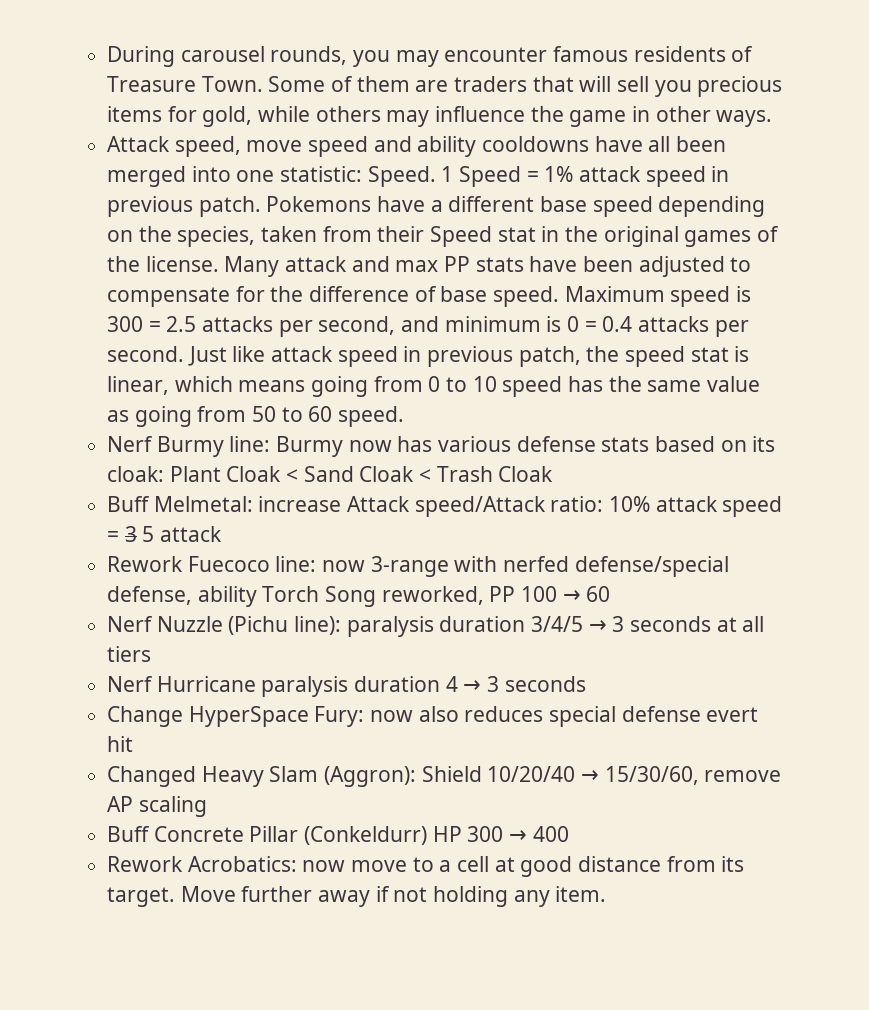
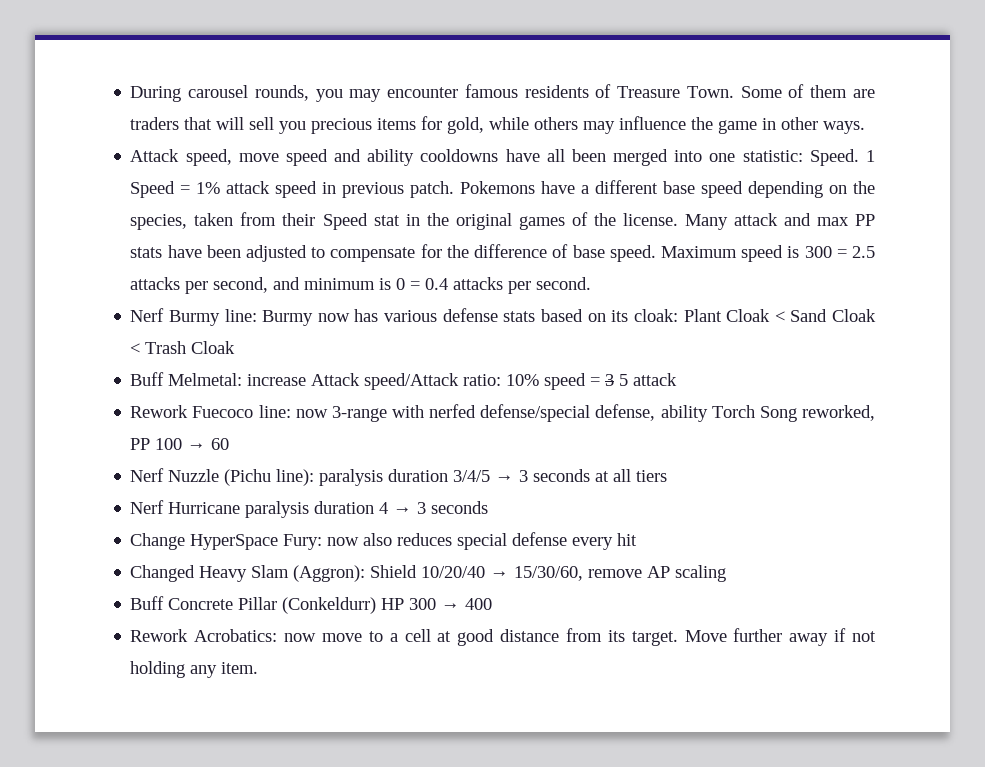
- Just like attack speed in previous patch, the speed stat is linear, which means going from 0 to 10 speed has the same value as going from 50 to 60 speed.
- Buff Melmetal: increase Attack speed/Attack ratio: 10% attack speed = 3 5 attack
+ Buff Melmetal: increase Attack speed/Attack ratio: 10% speed = 3 5 attack
- Change HyperSpace Fury: now also reduces special defense evert hit
+ Change HyperSpace Fury: now also reduces special defense every hit

